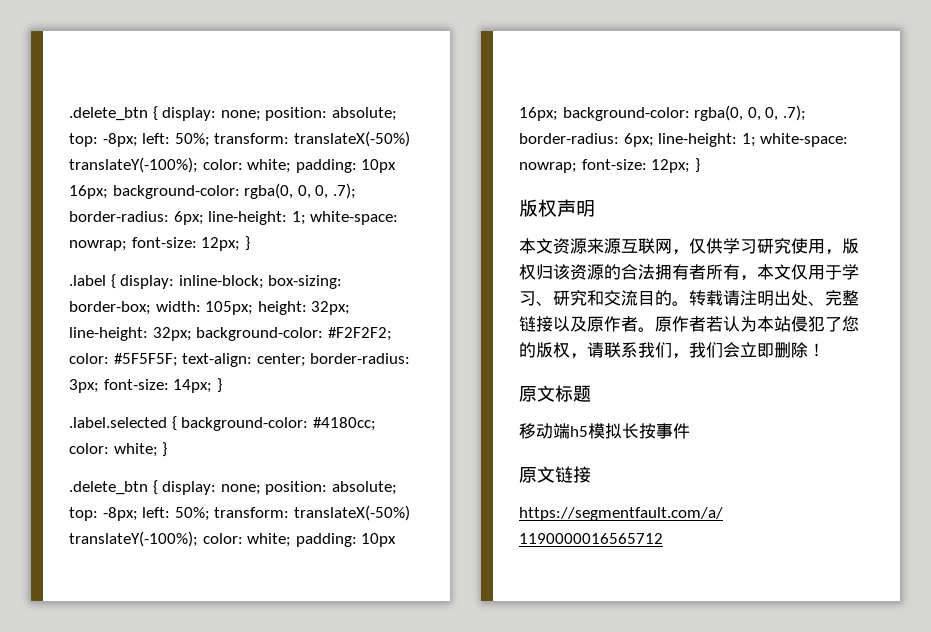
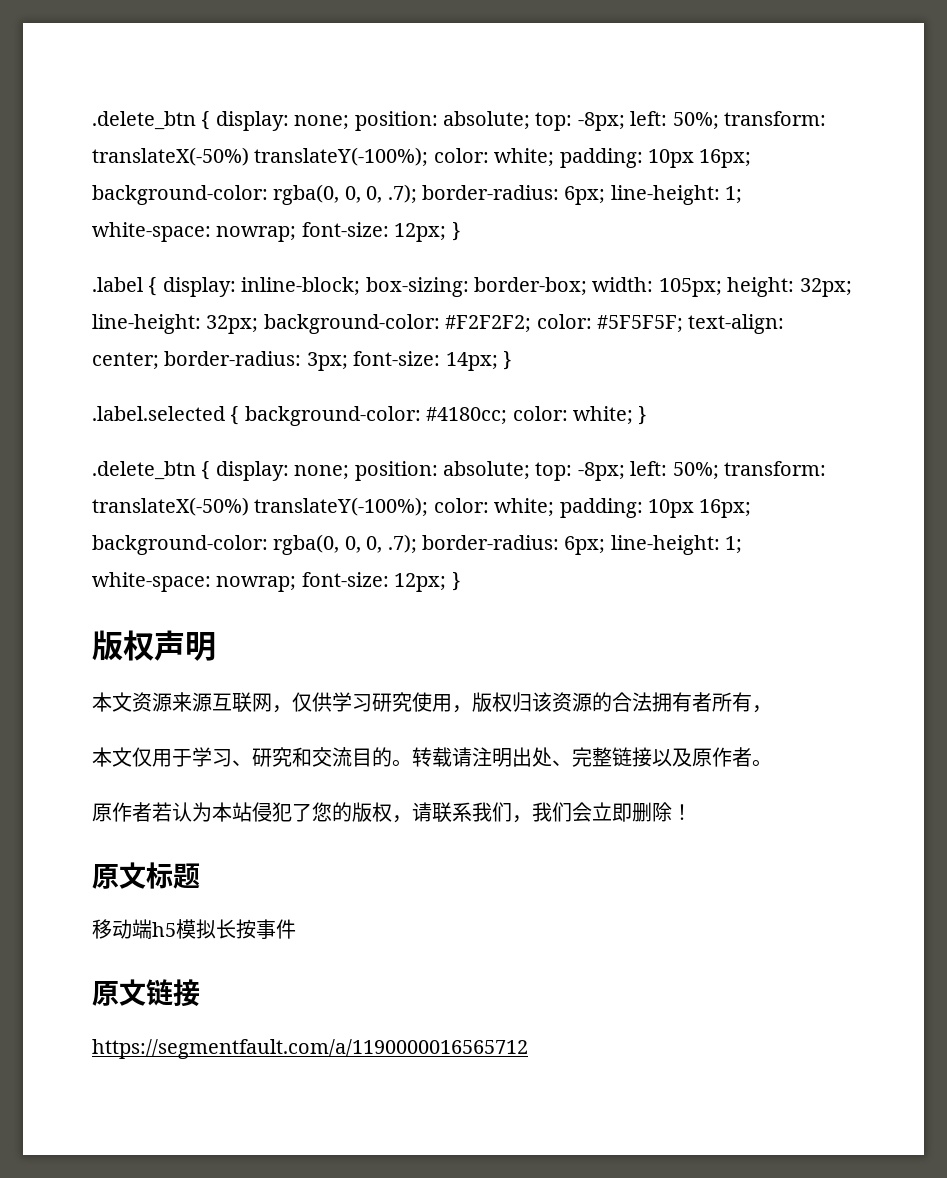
- 本文资源来源互联网，仅供学习研究使用，版权归该资源的合法拥有者所有，本文仅用于学习、研究和交流目的。
+ 本文资源来源互联网，仅供学习研究使用，版权归该资源的合法拥有者所有，
+ 本文仅用于学习、研究和交流目的。
- 转载请注明出处、完整链接以及原作者。原作者若认为本站侵犯了您的版权，请联系我们，我们会立即删除！
+ 转载请注明出处、完整链接以及原作者。
+ 原作者若认为本站侵犯了您的版权，请联系我们，我们会立即删除！

